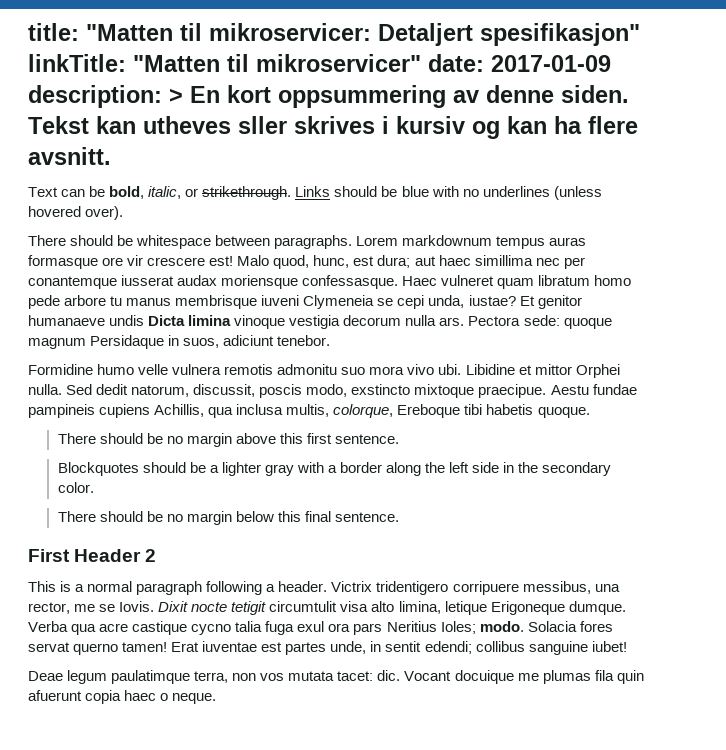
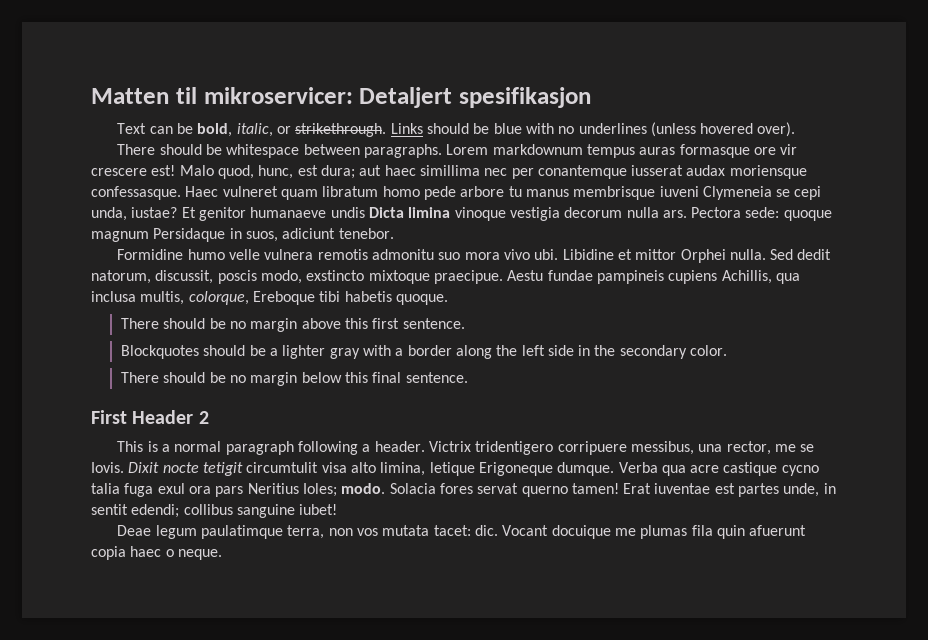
- title: "Matten til mikroservicer: Detaljert spesifikasjon" linkTitle: "Matten til mikroservicer" date: 2017-01-09 description: > En kort oppsummering av denne siden. Tekst kan utheves sller skrives i kursiv og kan ha flere avsnitt.
+ Matten til mikroservicer: Detaljert spesifikasjon

